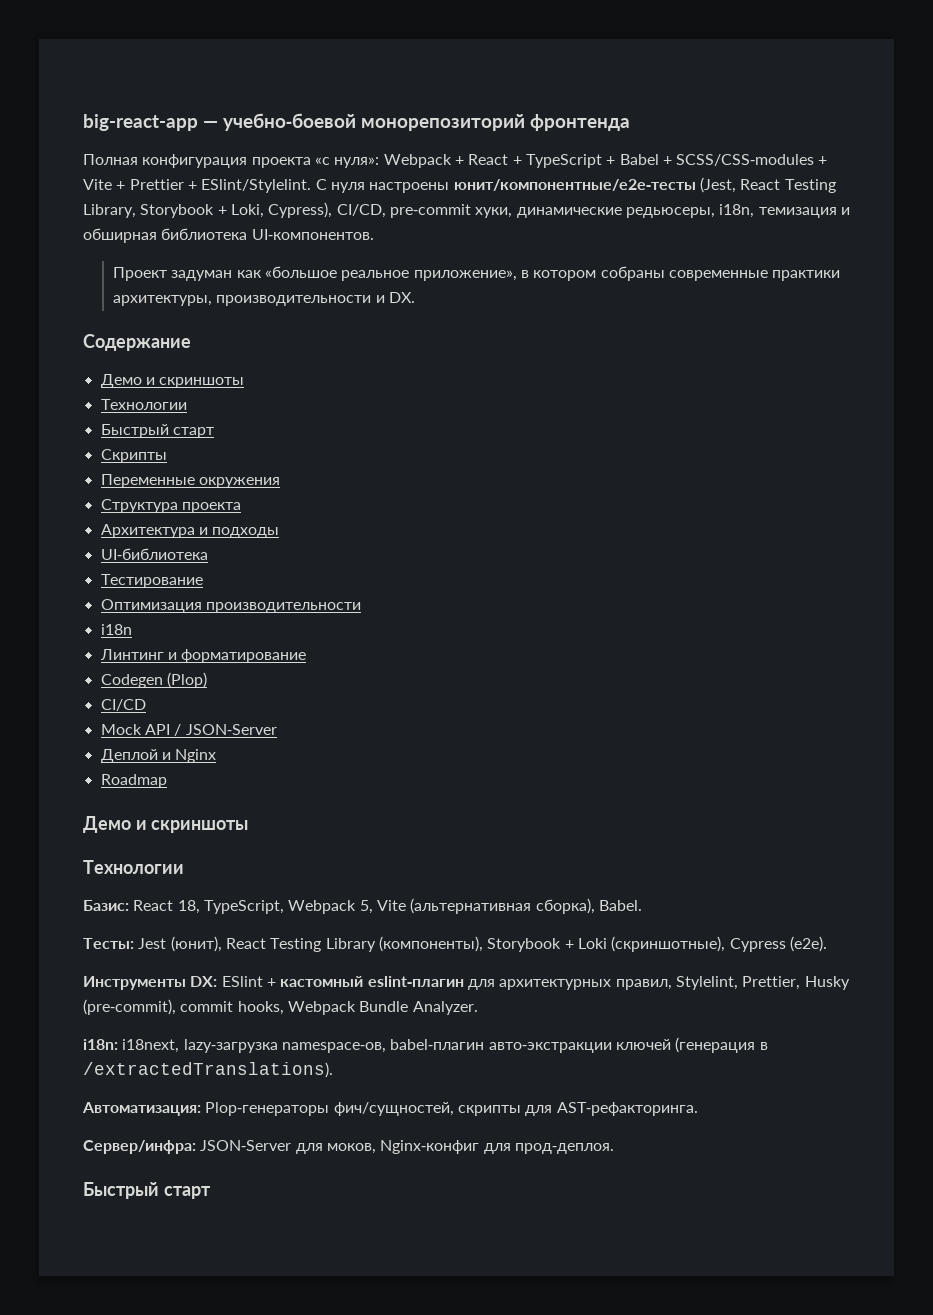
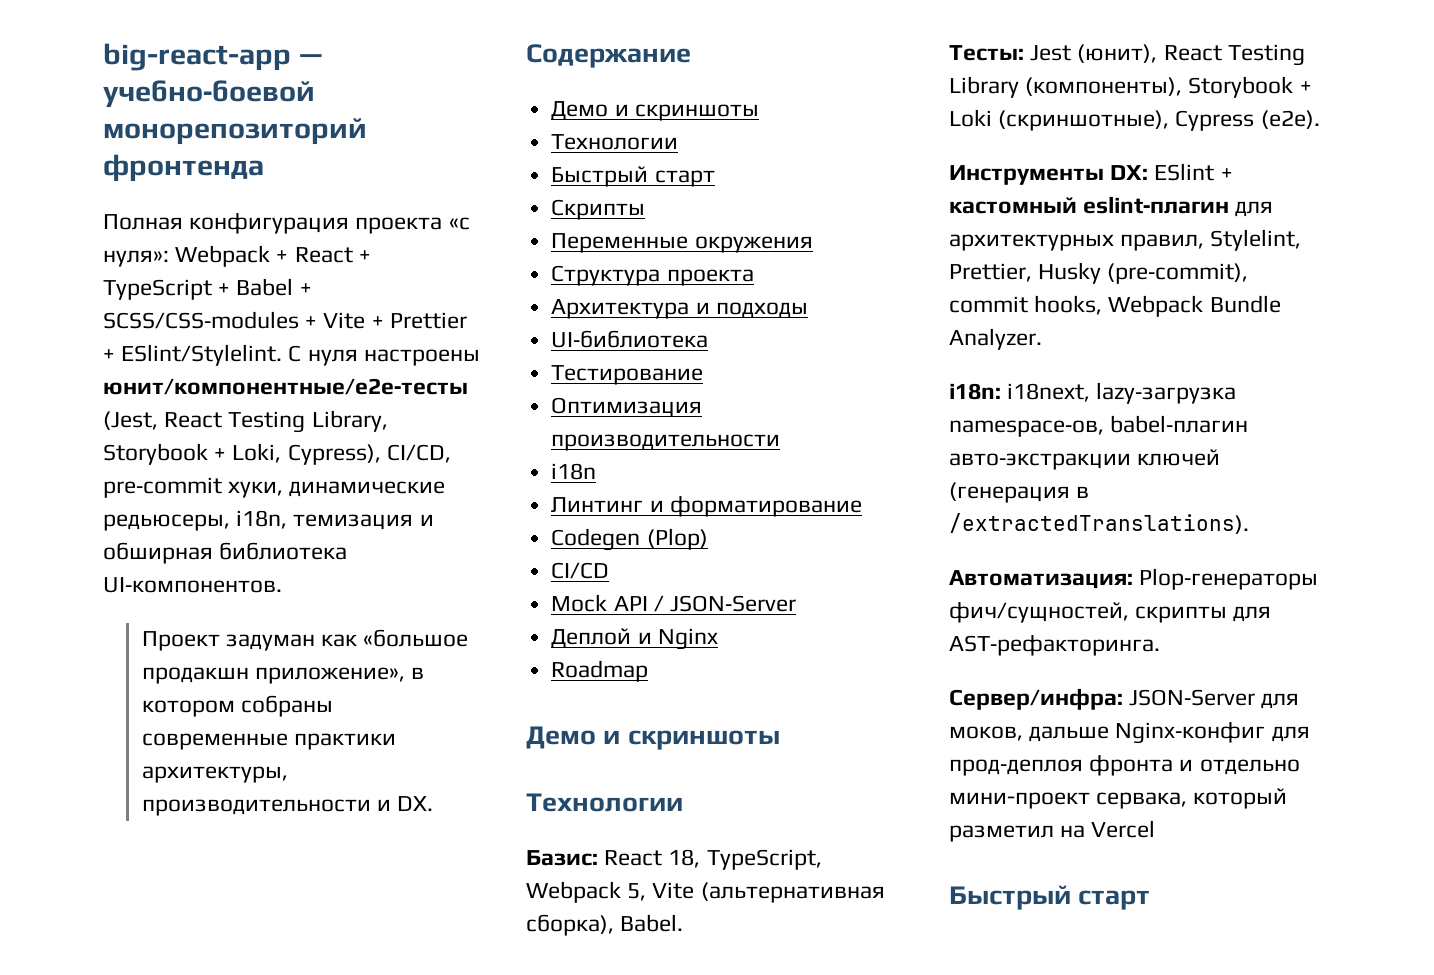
- Проект задуман как «большое реальное приложение», в котором собраны современные практики архитектуры, производительности и DX.
+ Проект задуман как «большое продакшн приложение», в котором собраны современные практики архитектуры, производительности и DX.
- Сервер/инфра: JSON‑Server для моков, Nginx‑конфиг для прод‑деплоя.
+ Сервер/инфра: JSON‑Server для моков, дальше Nginx‑конфиг для прод‑деплоя фронта и отдельно мини-проект сервака, который разметил на Vercel

